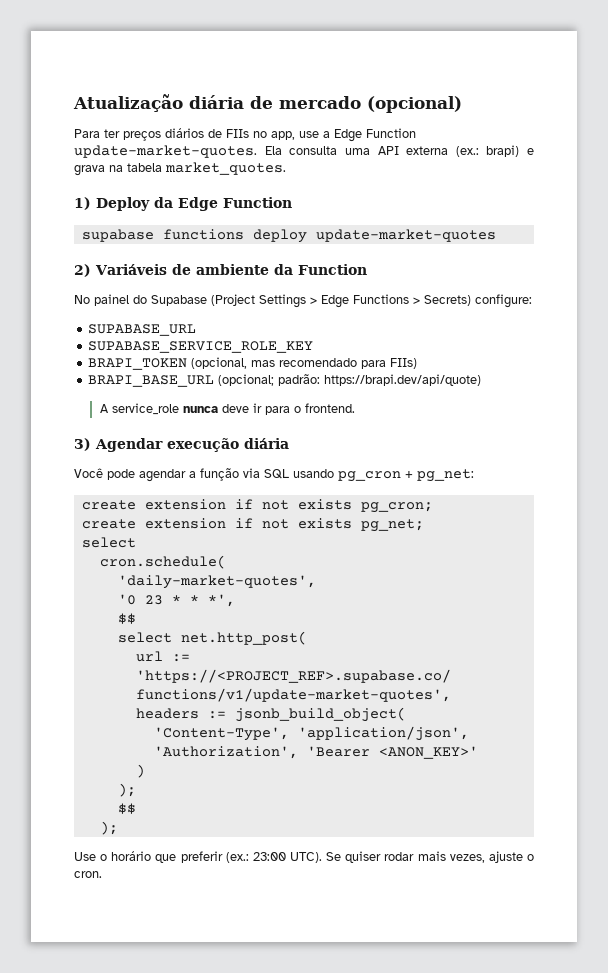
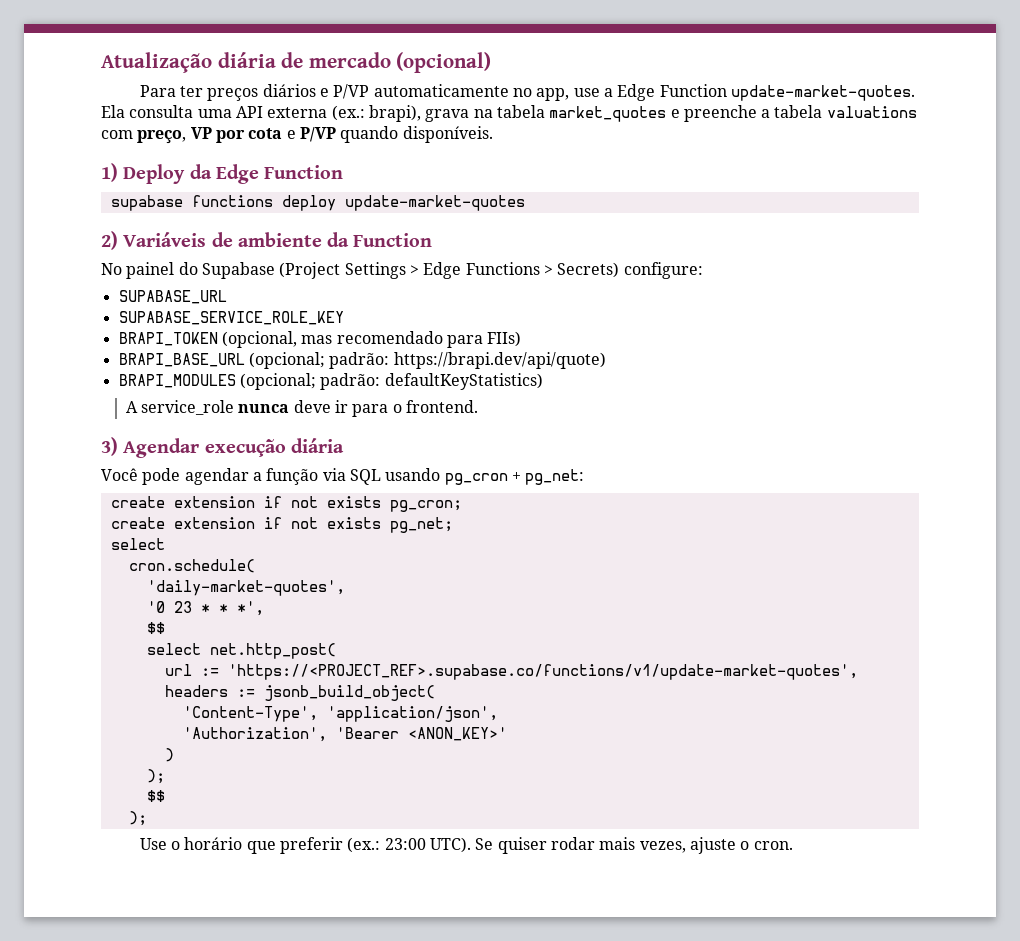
- Para ter preços diários de FIIs no app, use a Edge Function update-market-quotes.
+ Para ter preços diários e P/VP automaticamente no app, use a Edge Function update-market-quotes.
- Ela consulta uma API externa (ex.: brapi) e grava na tabela market_quotes.
+ Ela consulta uma API externa (ex.: brapi), grava na tabela market_quotes e preenche a tabela valuations com preço, VP por cota e P/VP quando disponíveis.
+ BRAPI_MODULES (opcional; padrão: defaultKeyStatistics)

